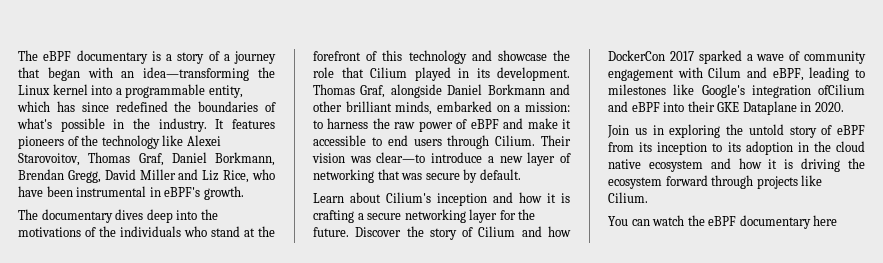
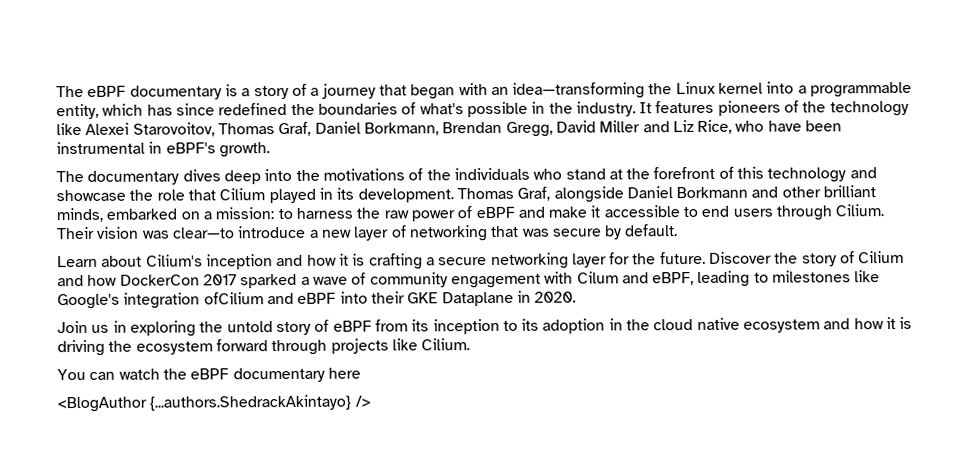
+ <BlogAuthor {...authors.ShedrackAkintayo} />

